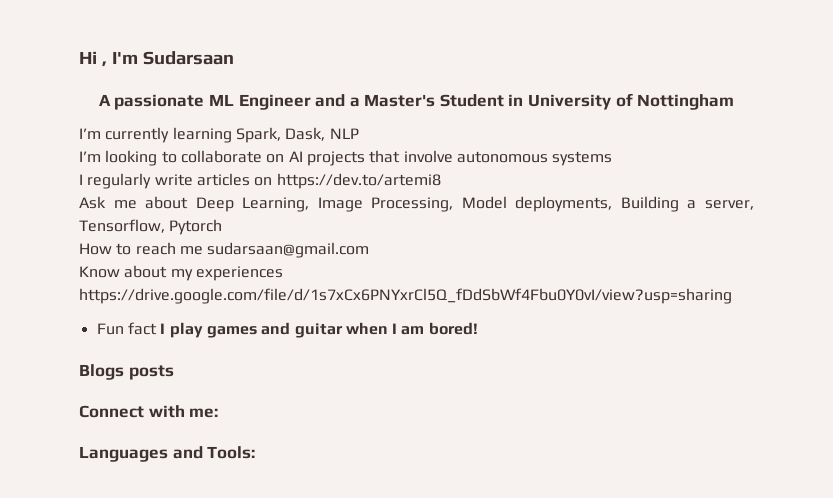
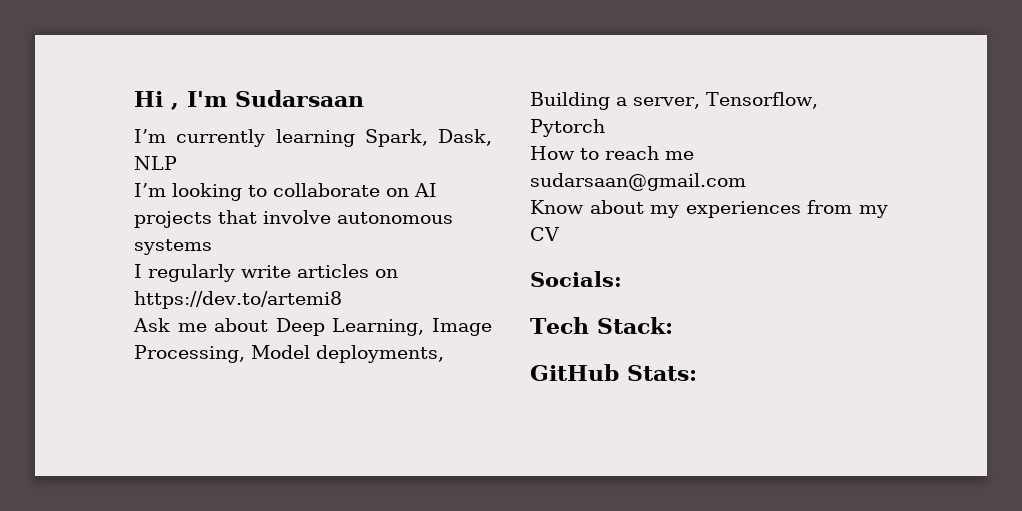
- A passionate ML Engineer and a Master's Student in University of Nottingham
- Know about my experiences https://drive.google.com/file/d/1s7xCx6PNYxrCl5Q_fDdSbWf4Fbu0Y0vI/view?usp=sharing
- Fun fact I play games and guitar when I am bored!
- Blogs posts
- Connect with me:
- Languages and Tools:
+ Know about my experiences from my CV
+ Socials:
+ Tech Stack:
+ GitHub Stats:

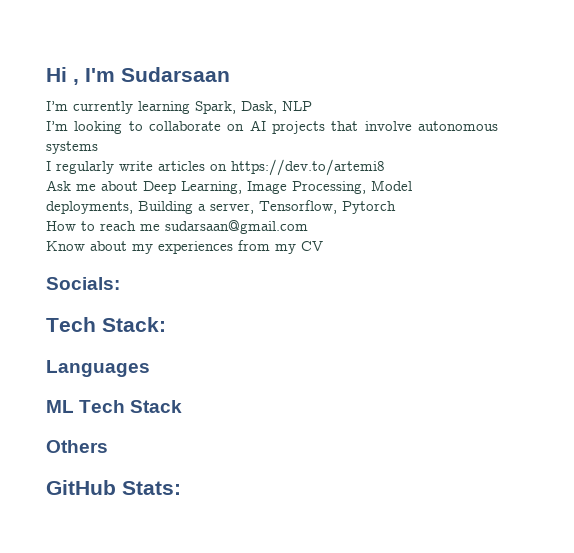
+ Languages
+ ML Tech Stack
+ Others

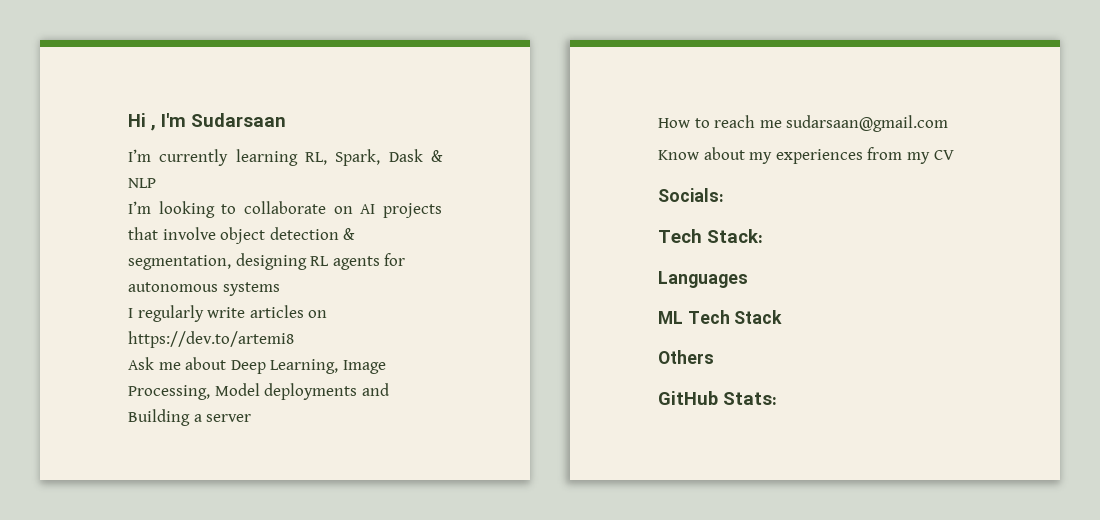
- I’m currently learning Spark, Dask, NLP
+ I’m currently learning RL, Spark, Dask & NLP
- I’m looking to collaborate on AI projects that involve autonomous systems
+ I’m looking to collaborate on AI projects that involve object detection & segmentation, designing RL agents for autonomous systems
- Ask me about Deep Learning, Image Processing, Model deployments, Building a server, Tensorflow, Pytorch
+ Ask me about Deep Learning, Image Processing, Model deployments and Building a server

